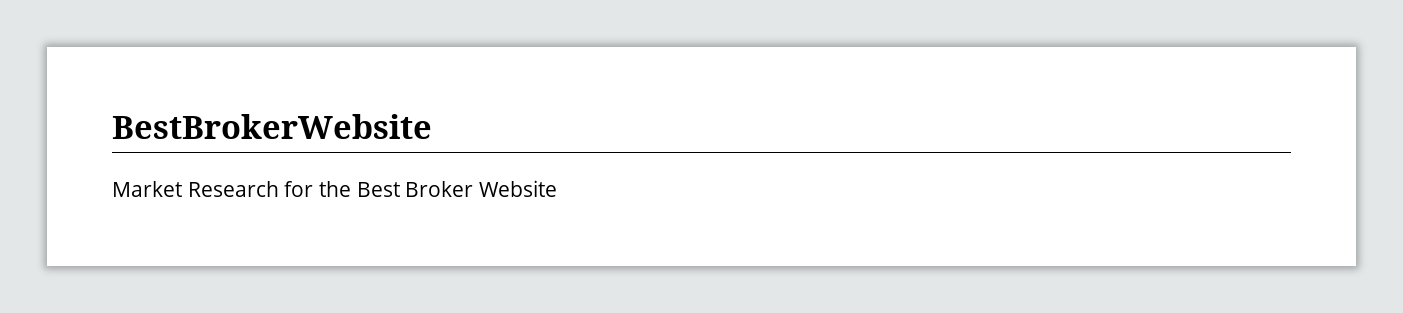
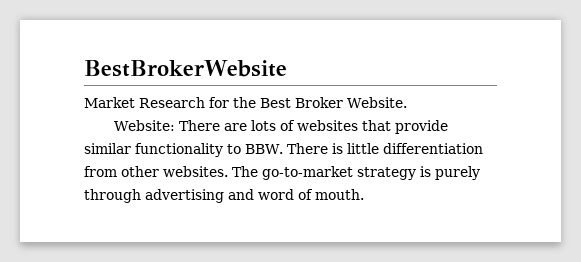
- Market Research for the Best Broker Website
+ Market Research for the Best Broker Website.
+ Website: There are lots of websites that provide similar functionality to BBW. There is little differentiation from other websites. The go-to-market strategy is purely through advertising and word of mouth.

